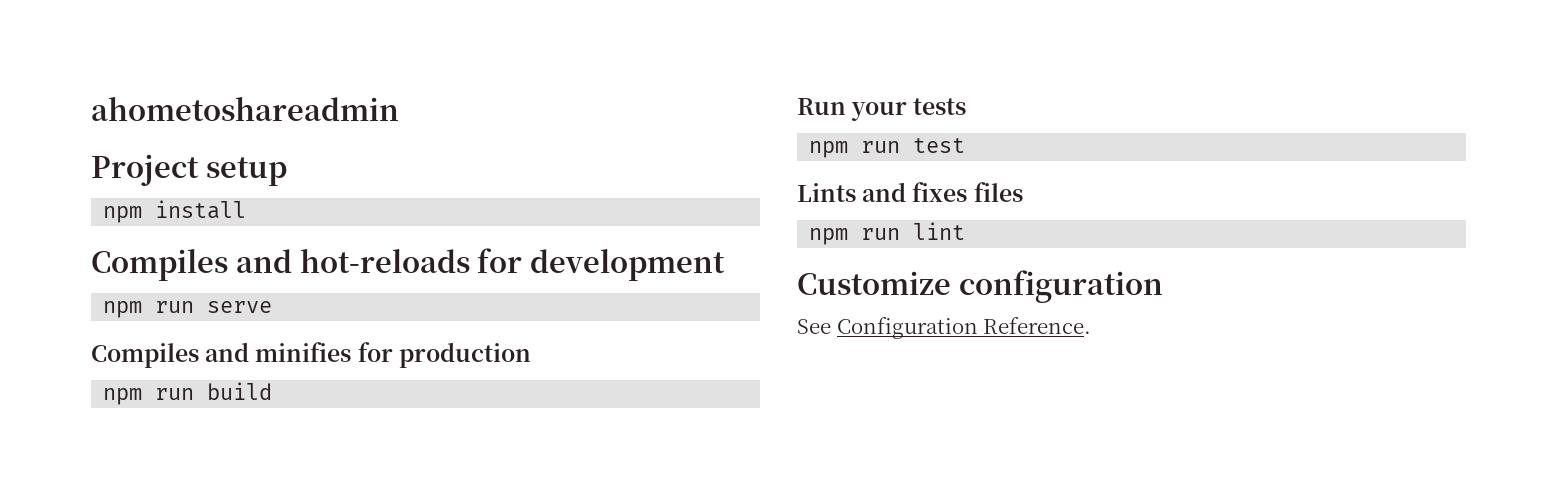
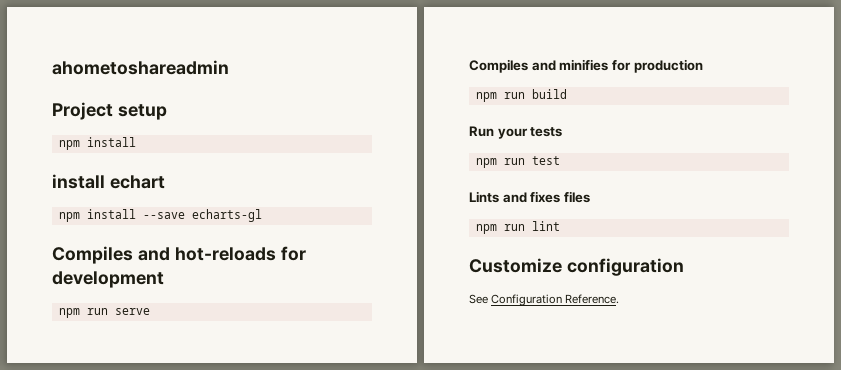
+ install echart
+ npm install --save echarts-gl

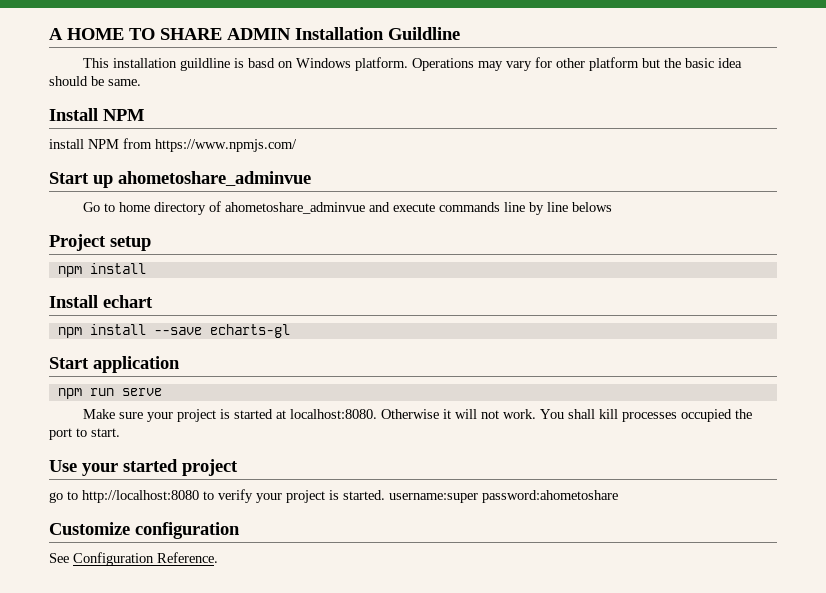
- ahometoshareadmin
+ A HOME TO SHARE ADMIN Installation Guildline
+ This installation guildline is basd on Windows platform. Operations may vary for other platform but the basic idea should be same.
+ Install NPM
+ install NPM from https://www.npmjs.com/
+ Start up ahometoshare_adminvue
+ Go to home directory of ahometoshare_adminvue and execute commands line by line belows
- install echart
+ Install echart
- Compiles and hot-reloads for development
+ Start application
  npm run serve
- Compiles and minifies for production
- npm run build
- Run your tests
- npm run test
- Lints and fixes files
- npm run lint
+ Make sure your project is started at localhost:8080. Otherwise it will not work. You shall kill processes occupied the port to start.
+ Use your started project
+ go to http://localhost:8080 to verify your project is started. username:super password:ahometoshare

